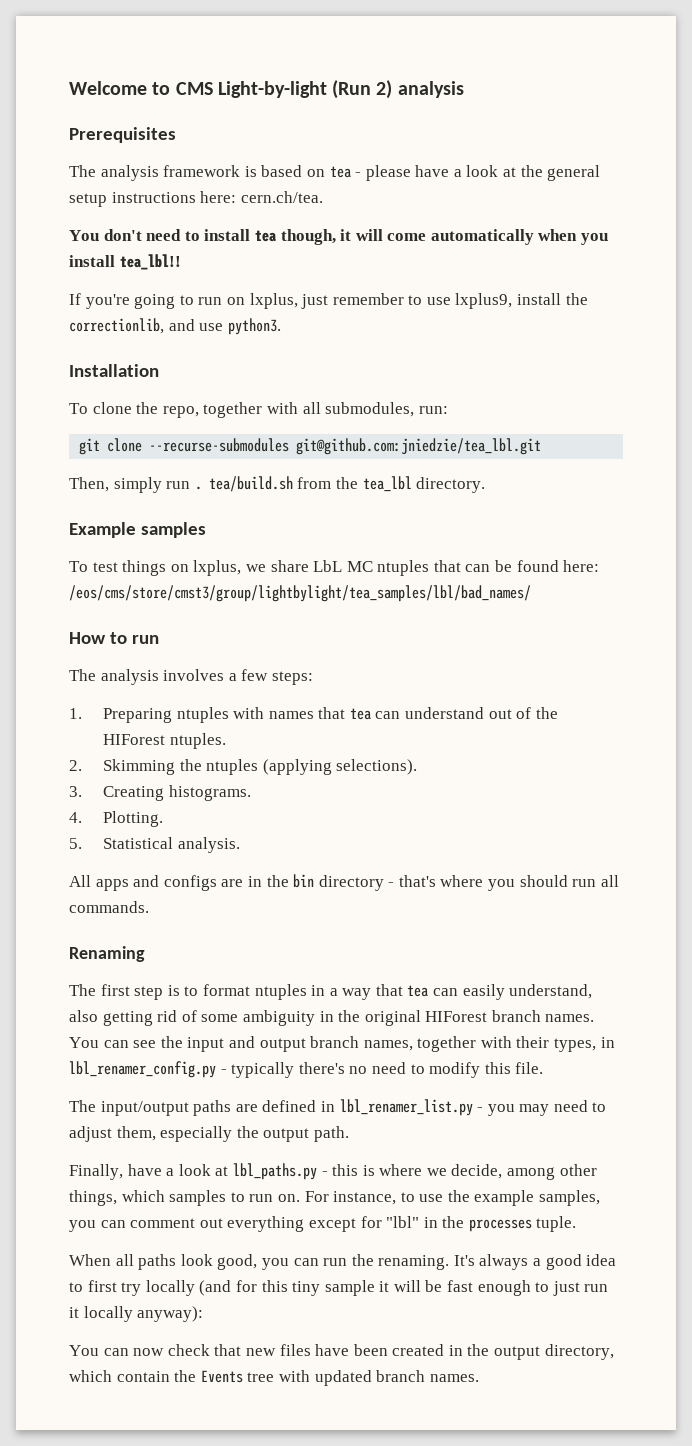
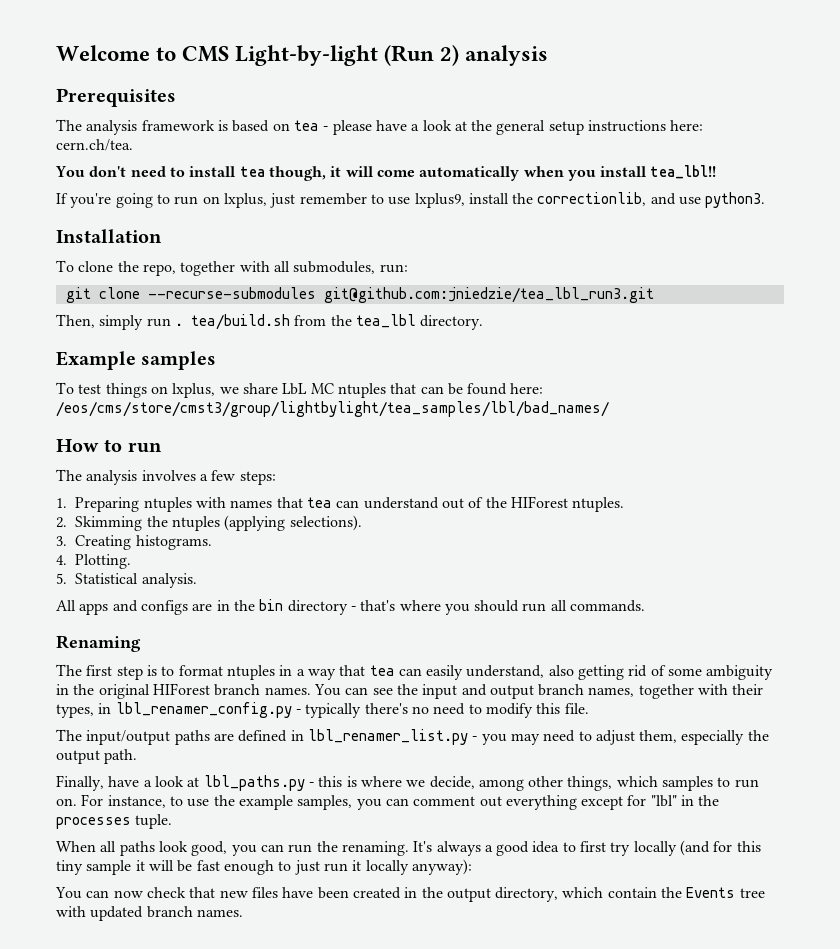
- git clone --recurse-submodules git@github.com:jniedzie/tea_lbl.git
+ git clone --recurse-submodules git@github.com:jniedzie/tea_lbl_run3.git

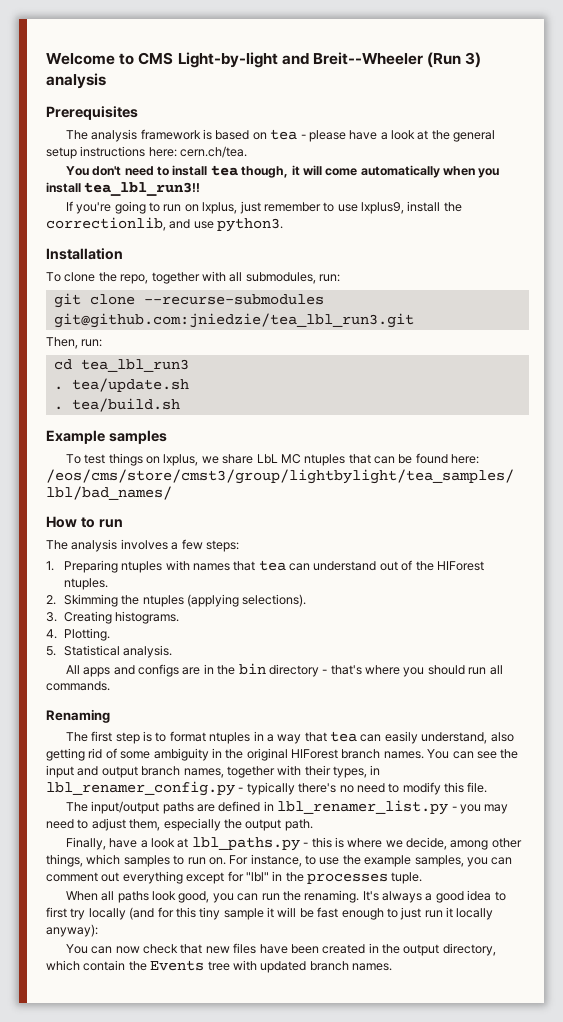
- Welcome to CMS Light-by-light (Run 2) analysis
+ Welcome to CMS Light-by-light and Breit--Wheeler (Run 3) analysis
- You don't need to install tea though, it will come automatically when you install tea_lbl!!
+ You don't need to install tea though, it will come automatically when you install tea_lbl_run3!!
- Then, simply run . tea/build.sh from the tea_lbl directory.
+ Then, run:
+ cd tea_lbl_run3
+ . tea/update.sh
+ . tea/build.sh

